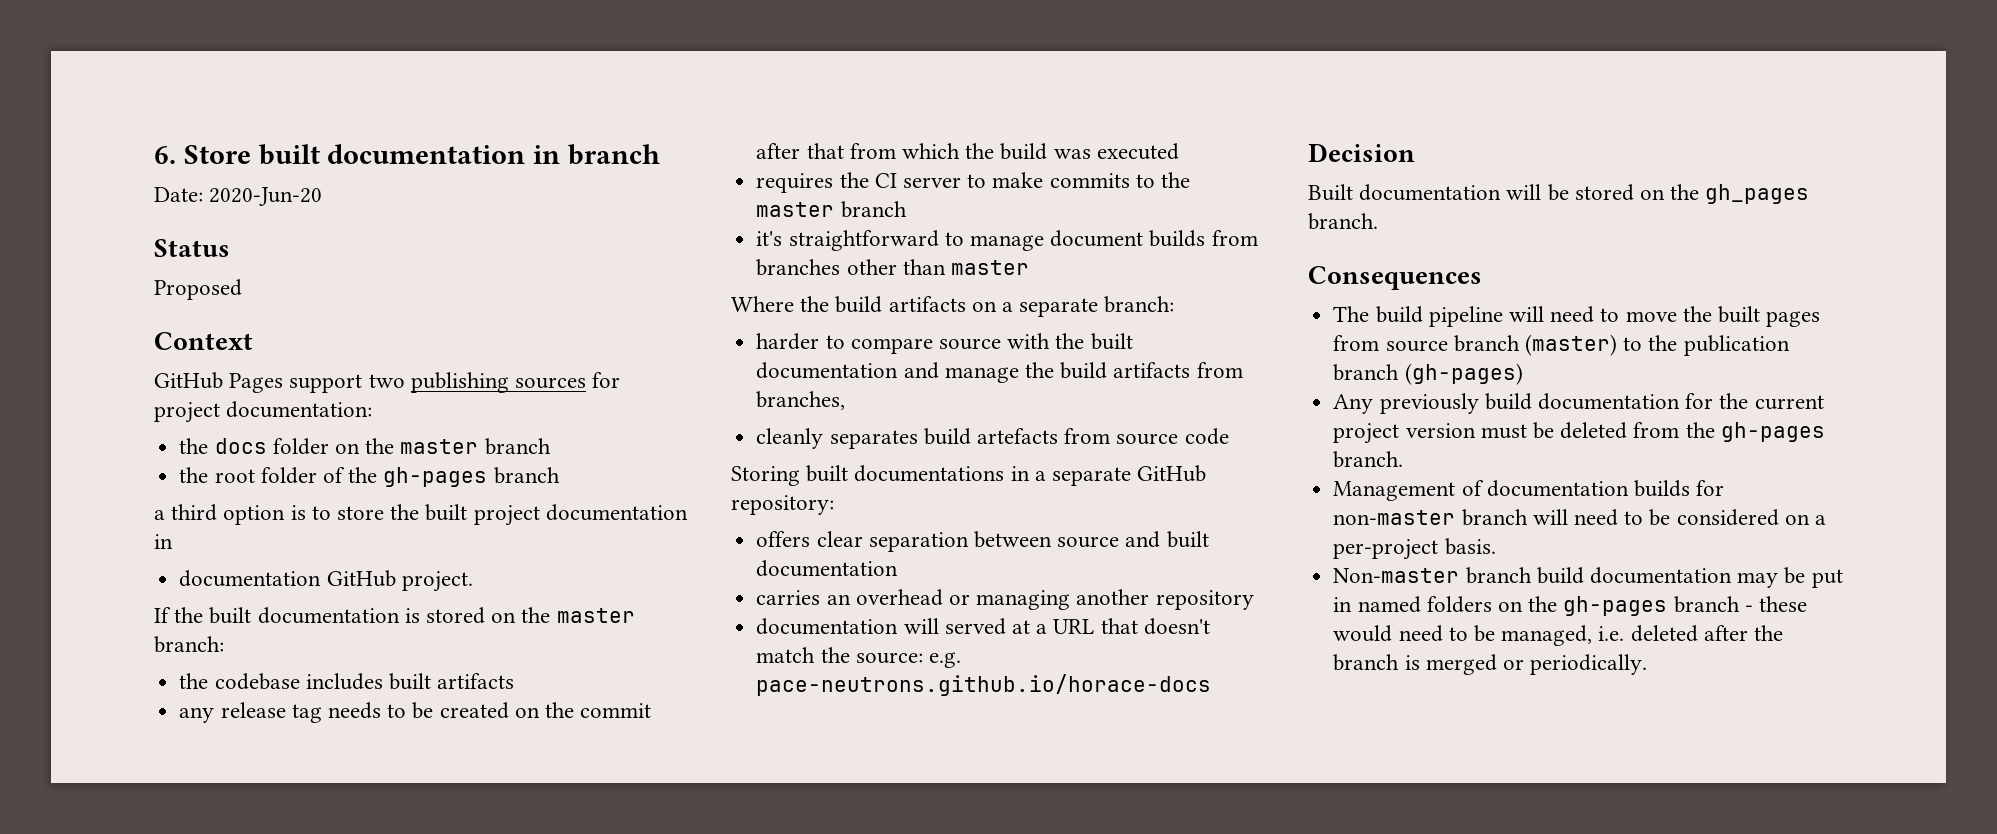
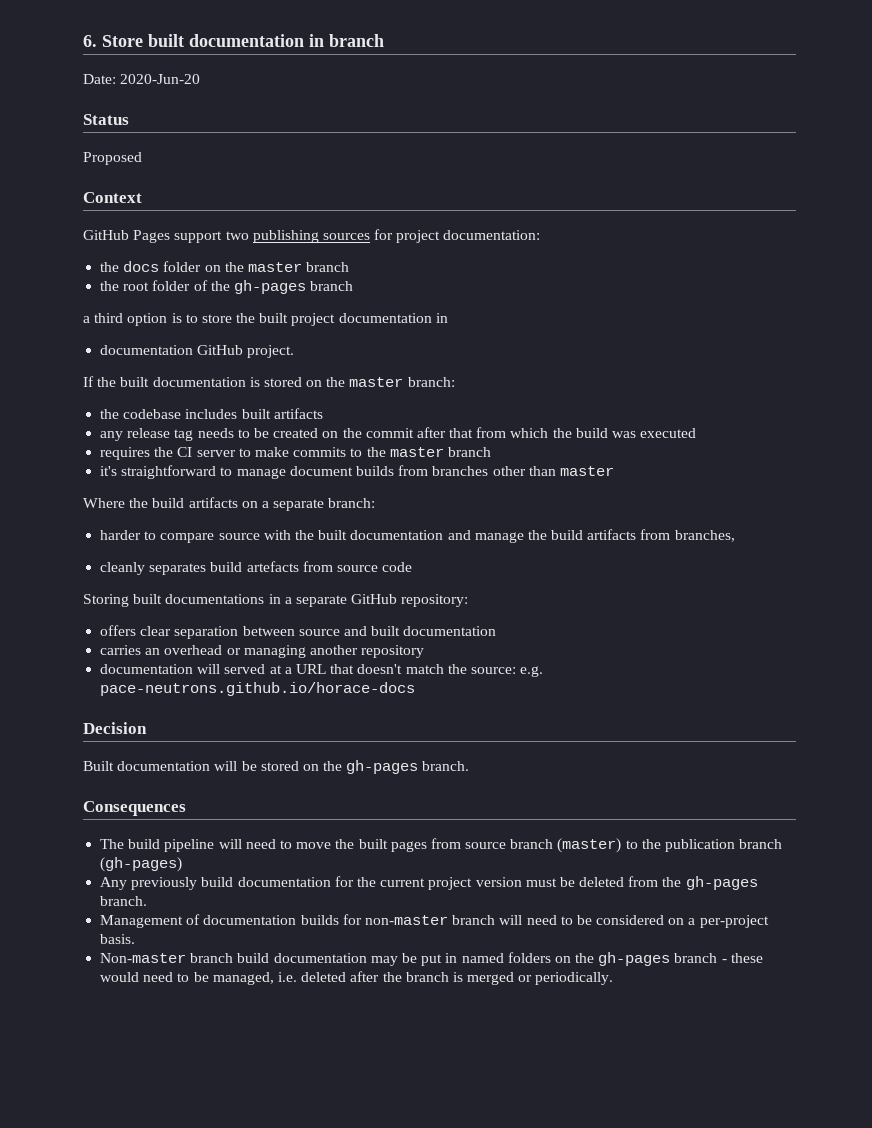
- Built documentation will be stored on the gh_pages branch.
+ Built documentation will be stored on the gh-pages branch.

